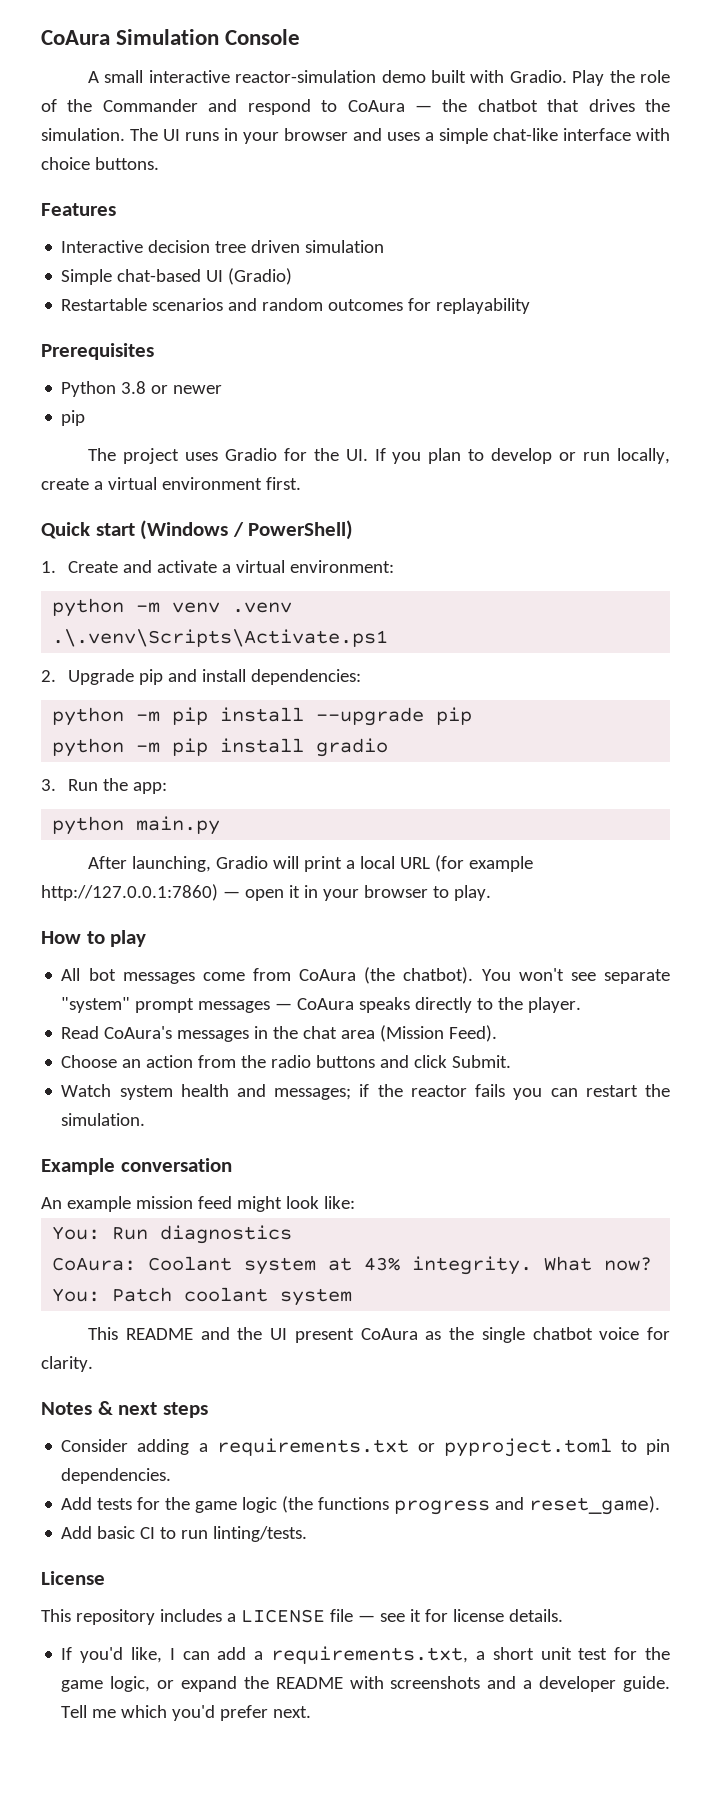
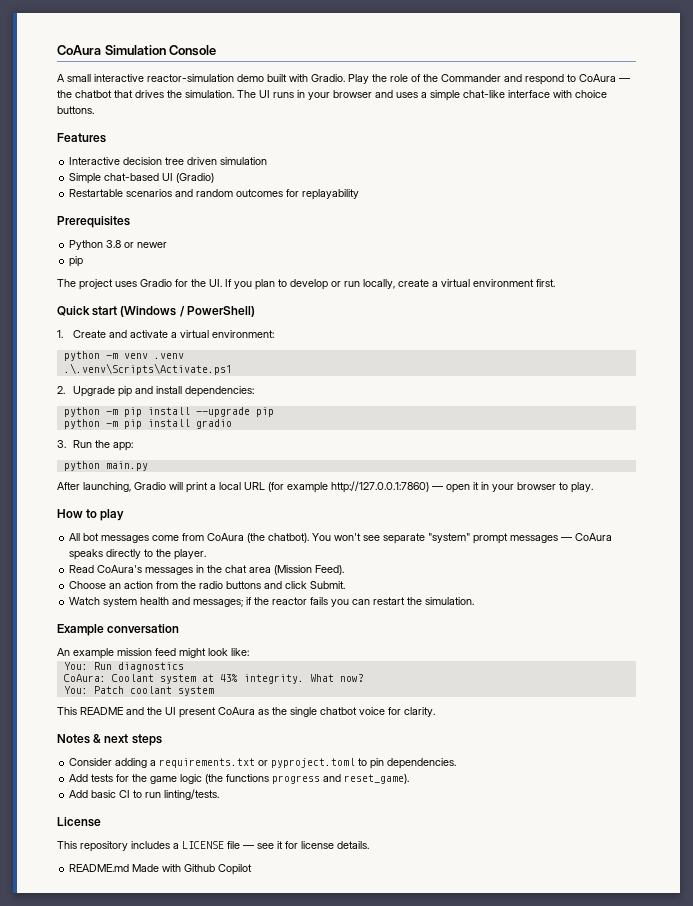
- If you'd like, I can add a requirements.txt, a short unit test for the game logic, or expand the README with screenshots and a developer guide. Tell me which you'd prefer next.
+ README.md Made with Github Copilot

